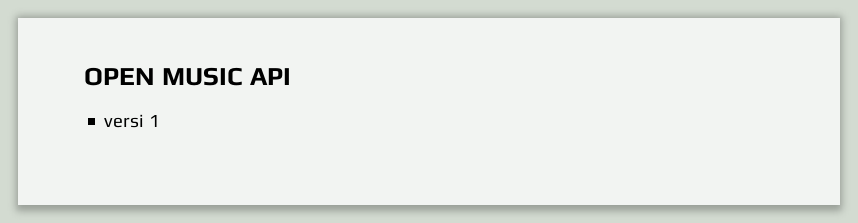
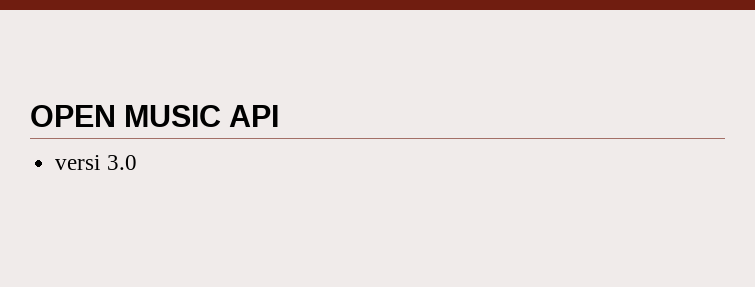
- versi 1
+ versi 3.0

